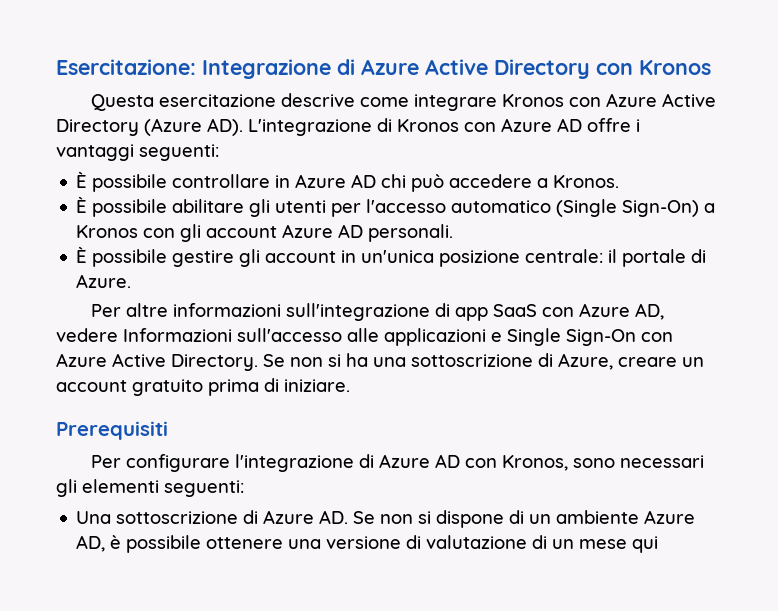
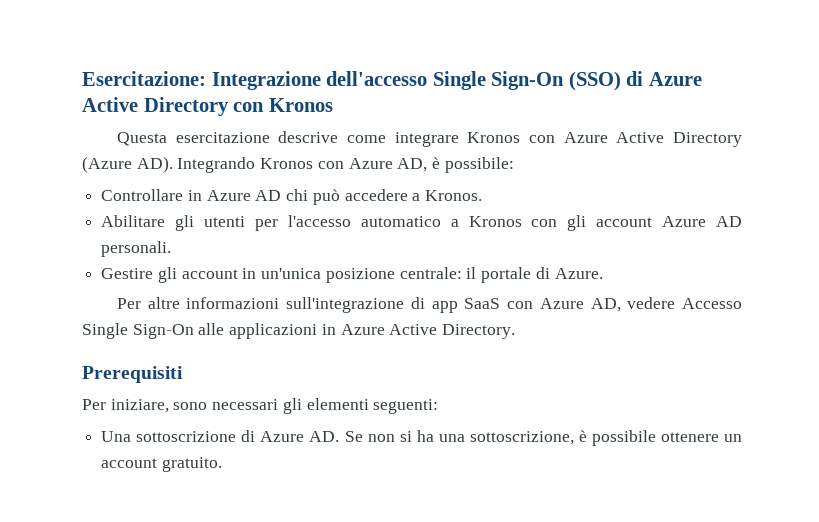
- Esercitazione: Integrazione di Azure Active Directory con Kronos
+ Esercitazione: Integrazione dell'accesso Single Sign-On (SSO) di Azure Active Directory con Kronos
- Questa esercitazione descrive come integrare Kronos con Azure Active Directory (Azure AD). L'integrazione di Kronos con Azure AD offre i vantaggi seguenti:
- È possibile controllare in Azure AD chi può accedere a Kronos.
+ Questa esercitazione descrive come integrare Kronos con Azure Active Directory (Azure AD). Integrando Kronos con Azure AD, è possibile:
+ Controllare in Azure AD chi può accedere a Kronos.
- È possibile abilitare gli utenti per l'accesso automatico (Single Sign-On) a Kronos con gli account Azure AD personali.
+ Abilitare gli utenti per l'accesso automatico a Kronos con gli account Azure AD personali.
- È possibile gestire gli account in un'unica posizione centrale: il portale di Azure.
+ Gestire gli account in un'unica posizione centrale: il portale di Azure.
- Per altre informazioni sull'integrazione di app SaaS con Azure AD, vedere Informazioni sull'accesso alle applicazioni e Single Sign-On con Azure Active Directory. Se non si ha una sottoscrizione di Azure, creare un account gratuito prima di iniziare.
+ Per altre informazioni sull'integrazione di app SaaS con Azure AD, vedere Accesso Single Sign-On alle applicazioni in Azure Active Directory.
  Prerequisiti
- Per configurare l'integrazione di Azure AD con Kronos, sono necessari gli elementi seguenti:
+ Per iniziare, sono necessari gli elementi seguenti:
- Una sottoscrizione di Azure AD. Se non si dispone di un ambiente Azure AD, è possibile ottenere una versione di valutazione di un mese qui
+ Una sottoscrizione di Azure AD. Se non si ha una sottoscrizione, è possibile ottenere un account gratuito.

